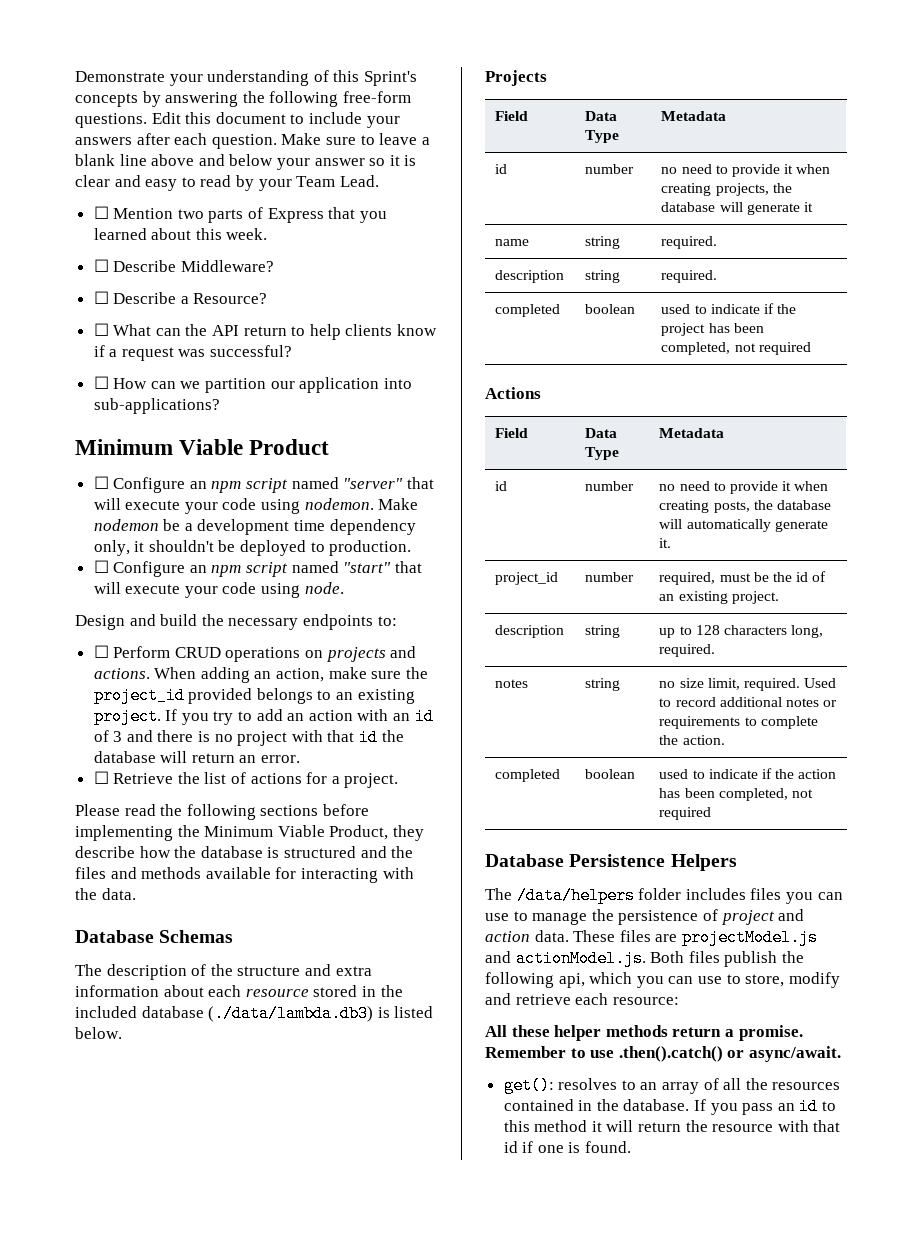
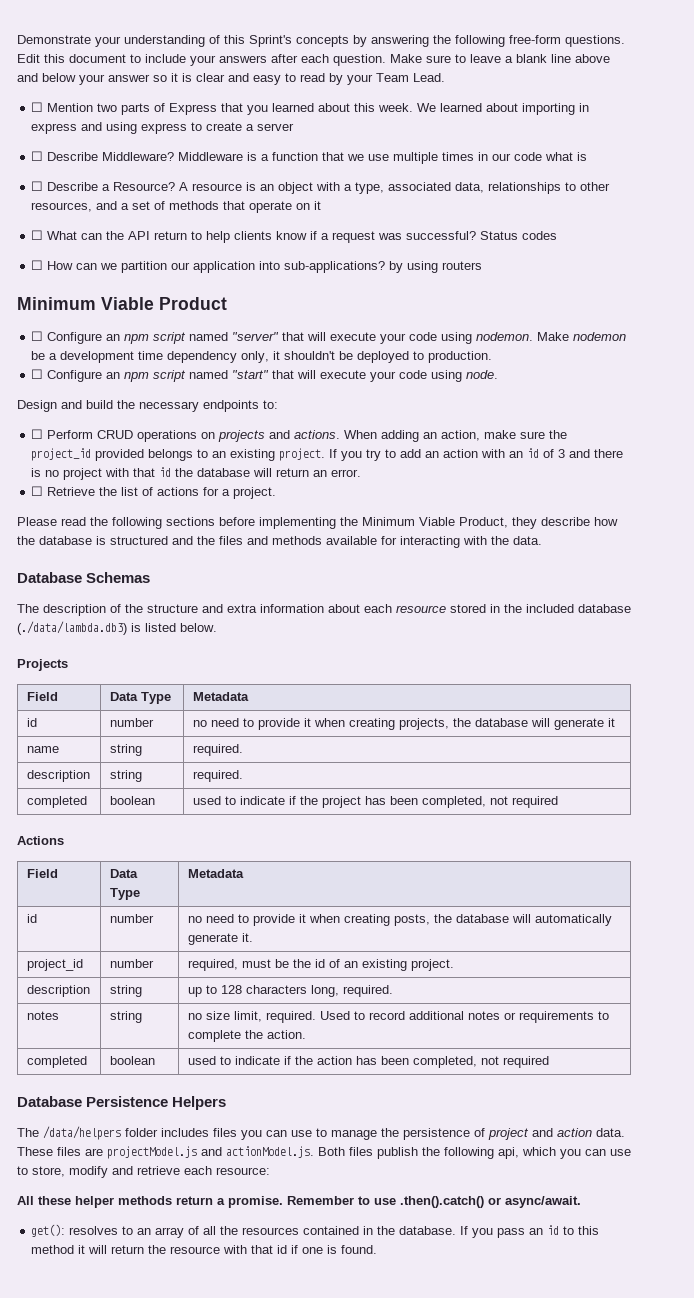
- ☐ Mention two parts of Express that you learned about this week.
- ☐ Describe Middleware?
- ☐ Describe a Resource?
+ ☐ Mention two parts of Express that you learned about this week. We learned about importing in express and using express to create a server
+ ☐ Describe Middleware? Middleware is a function that we use multiple times in our code what is
+ ☐ Describe a Resource? A resource is an object with a type, associated data, relationships to other resources, and a set of methods that operate on it
+ Status codes
- ☐ How can we partition our application into sub-applications?
+ ☐ How can we partition our application into sub-applications? by using routers

